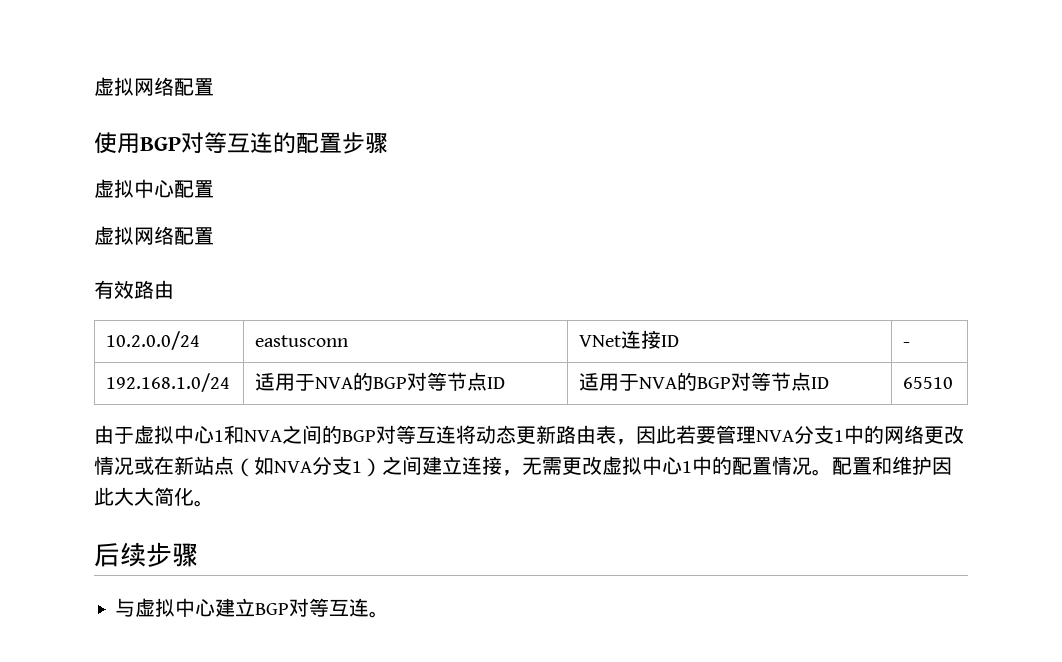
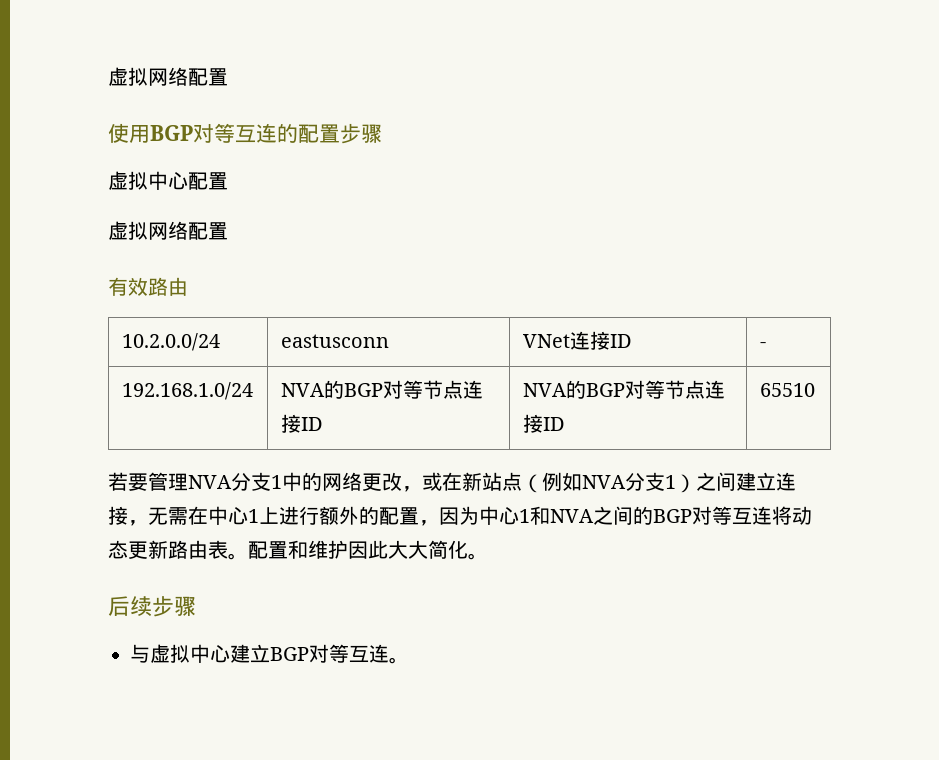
- 192.168.1.0/24 | 适用于NVA的BGP对等节点ID | 适用于NVA的BGP对等节点ID | 65510
+ 192.168.1.0/24 | NVA的BGP对等节点连接ID | NVA的BGP对等节点连接ID | 65510
- 由于虚拟中心1和NVA之间的BGP对等互连将动态更新路由表，因此若要管理NVA分支1中的网络更改情况或在新站点（如NVA分支1）之间建立连接，无需更改虚拟中心1中的配置情况。
+ 若要管理NVA分支1中的网络更改，或在新站点（例如NVA分支1）之间建立连接，无需在中心1上进行额外的配置，因为中心1和NVA之间的BGP对等互连将动态更新路由表。

